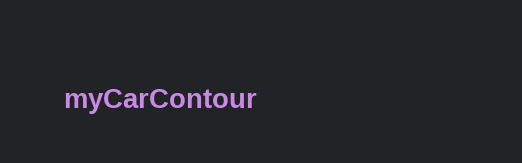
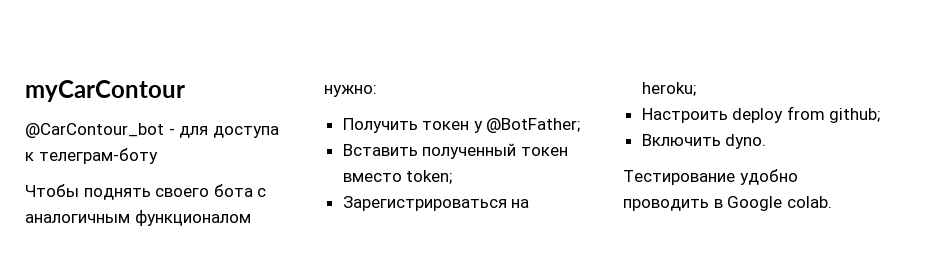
+ @CarContour_bot - для доступа к телеграм-боту
+ Чтобы поднять своего бота с аналогичным функционалом нужно:
+ Получить токен у @BotFather;
+ Вставить полученный токен вместо token;
+ Зарегистрироваться на heroku;
+ Настроить deploy from github;
+ Включить dyno.
+ Тестирование удобно проводить в Google colab.

